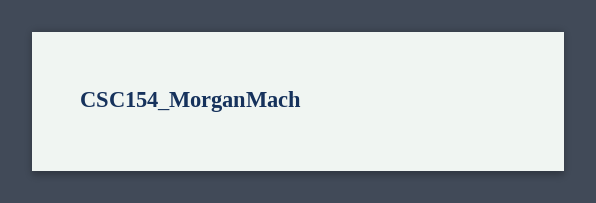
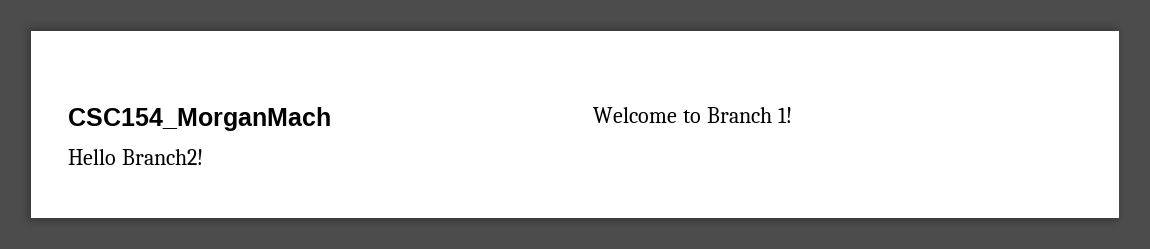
+ Hello Branch2!
+ Welcome to Branch 1!

